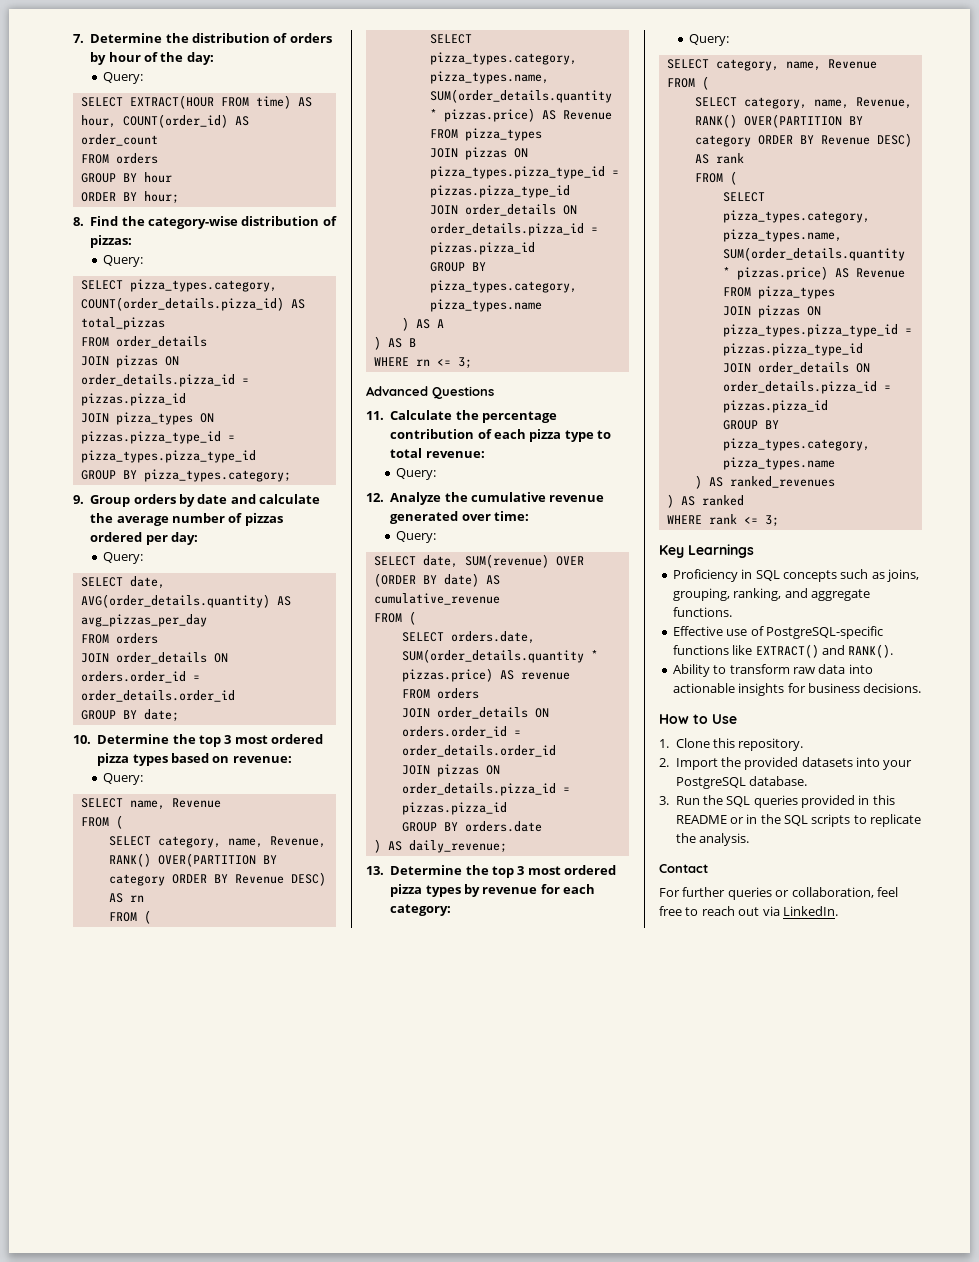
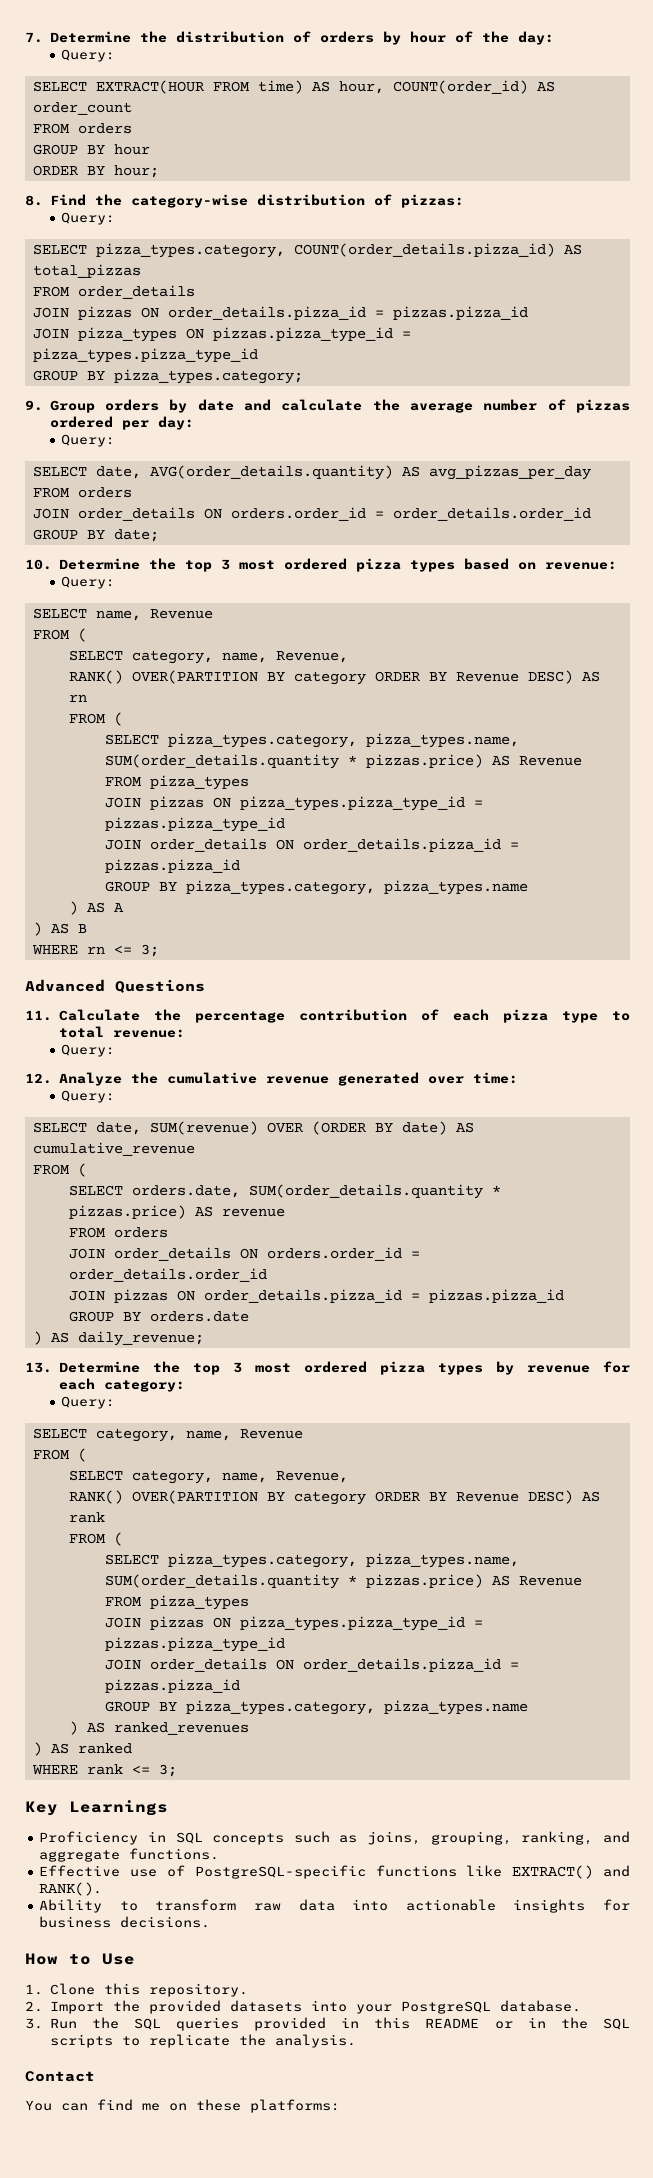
- For further queries or collaboration, feel free to reach out via LinkedIn.
+ You can find me on these platforms:

